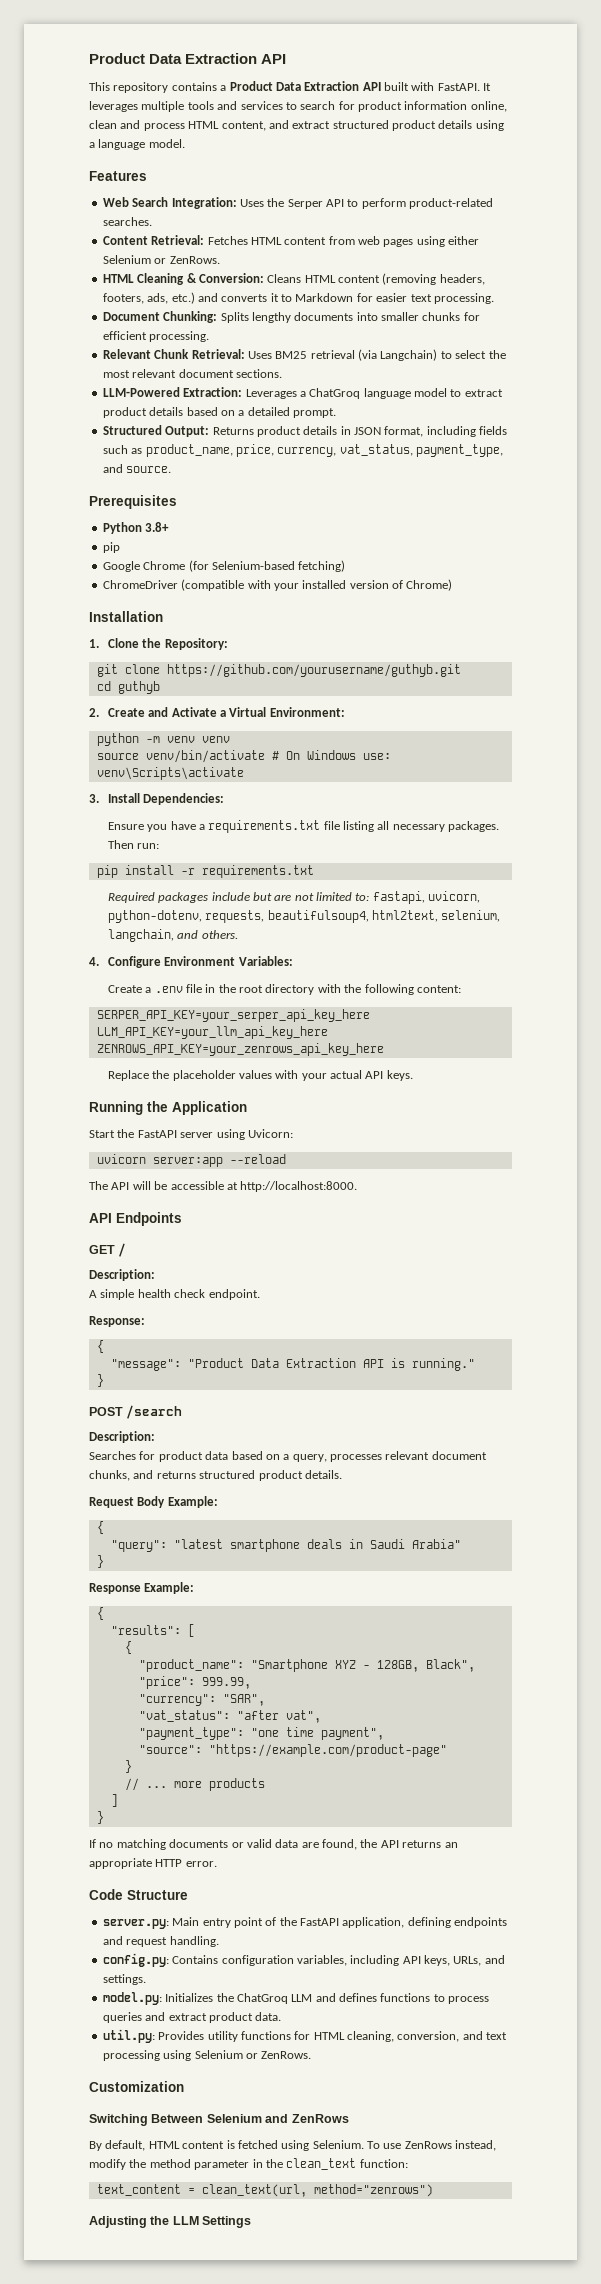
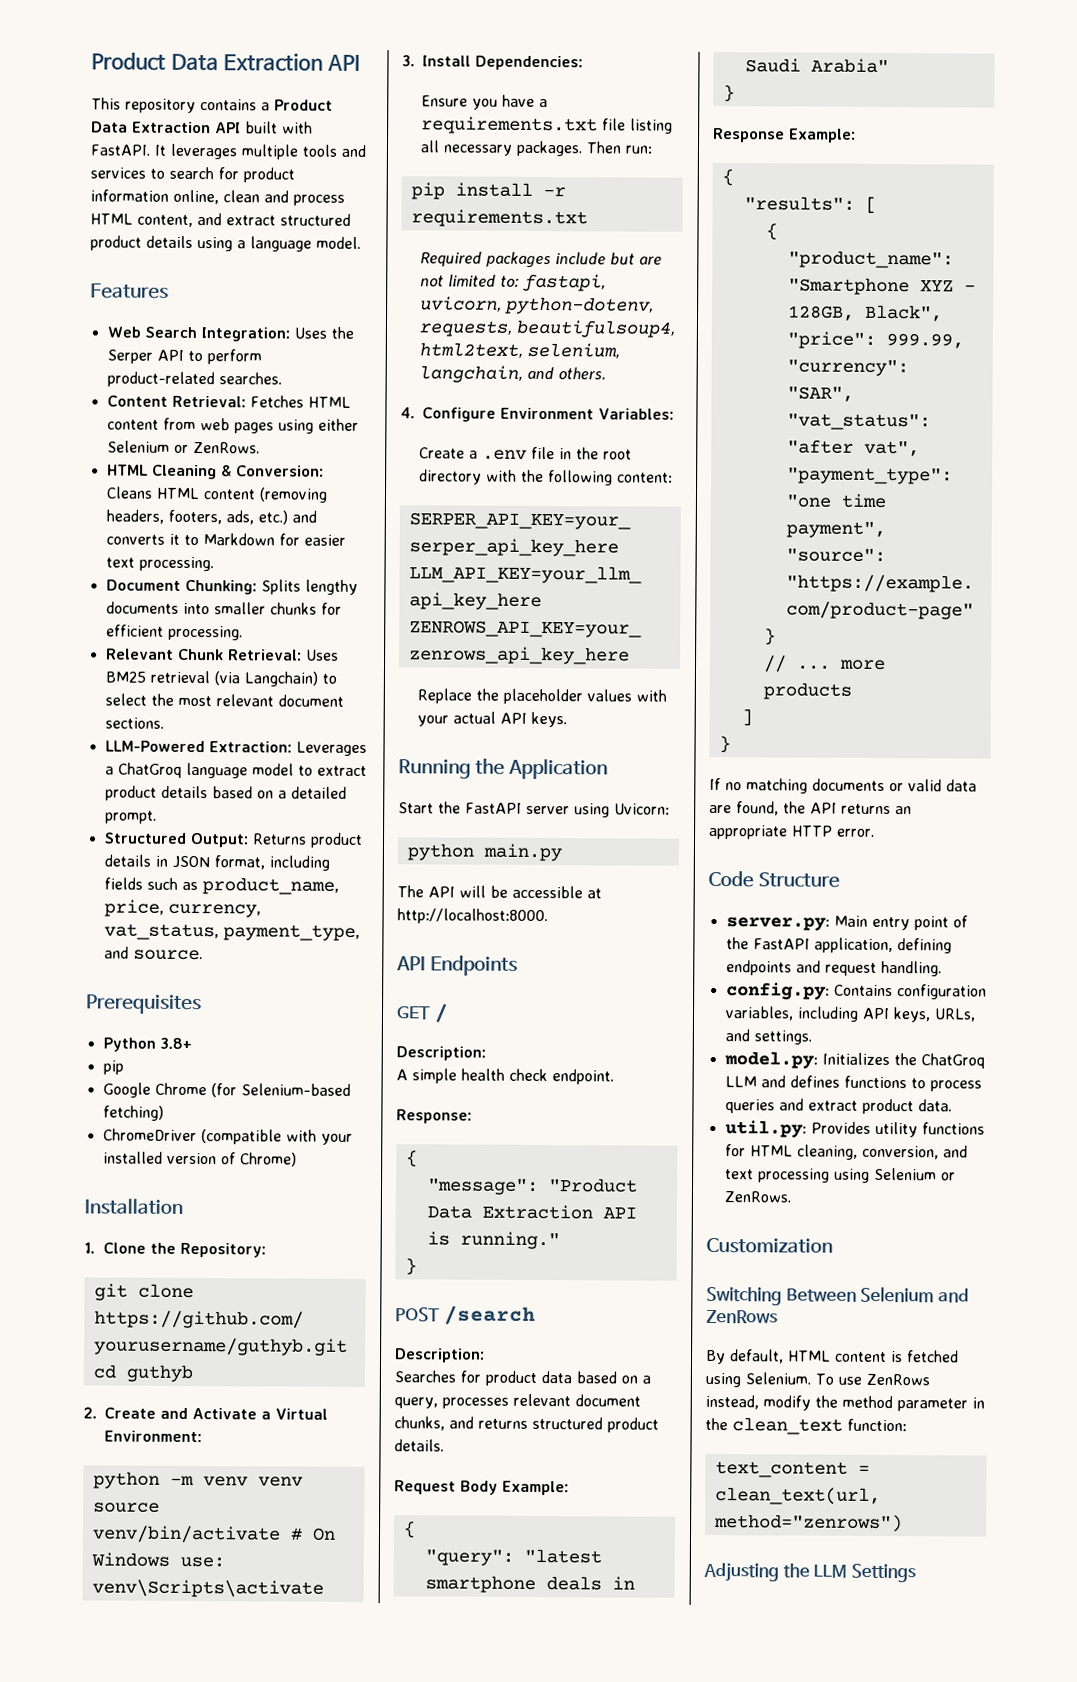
- uvicorn server:app --reload
+ python main.py

